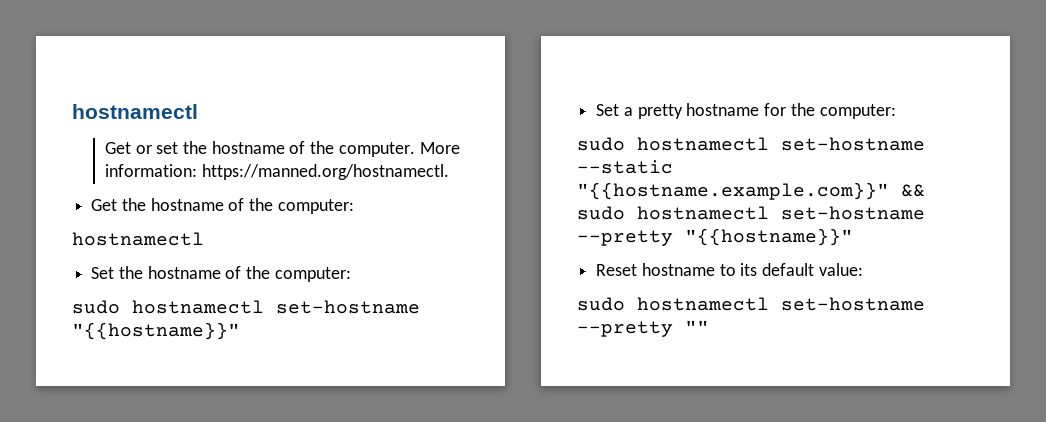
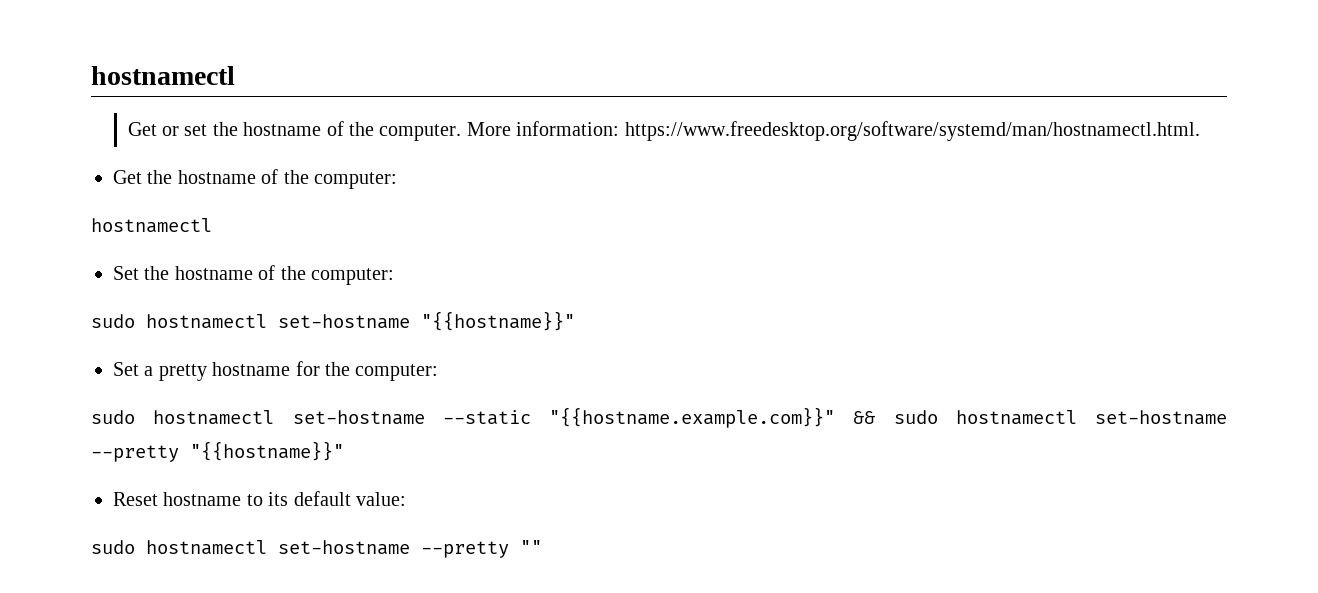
- More information: https://manned.org/hostnamectl.
+ More information: https://www.freedesktop.org/software/systemd/man/hostnamectl.html.

